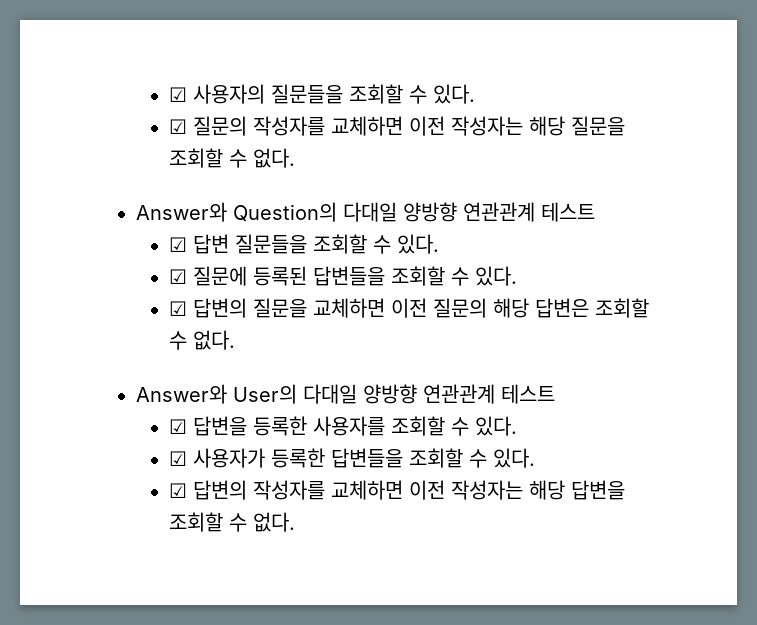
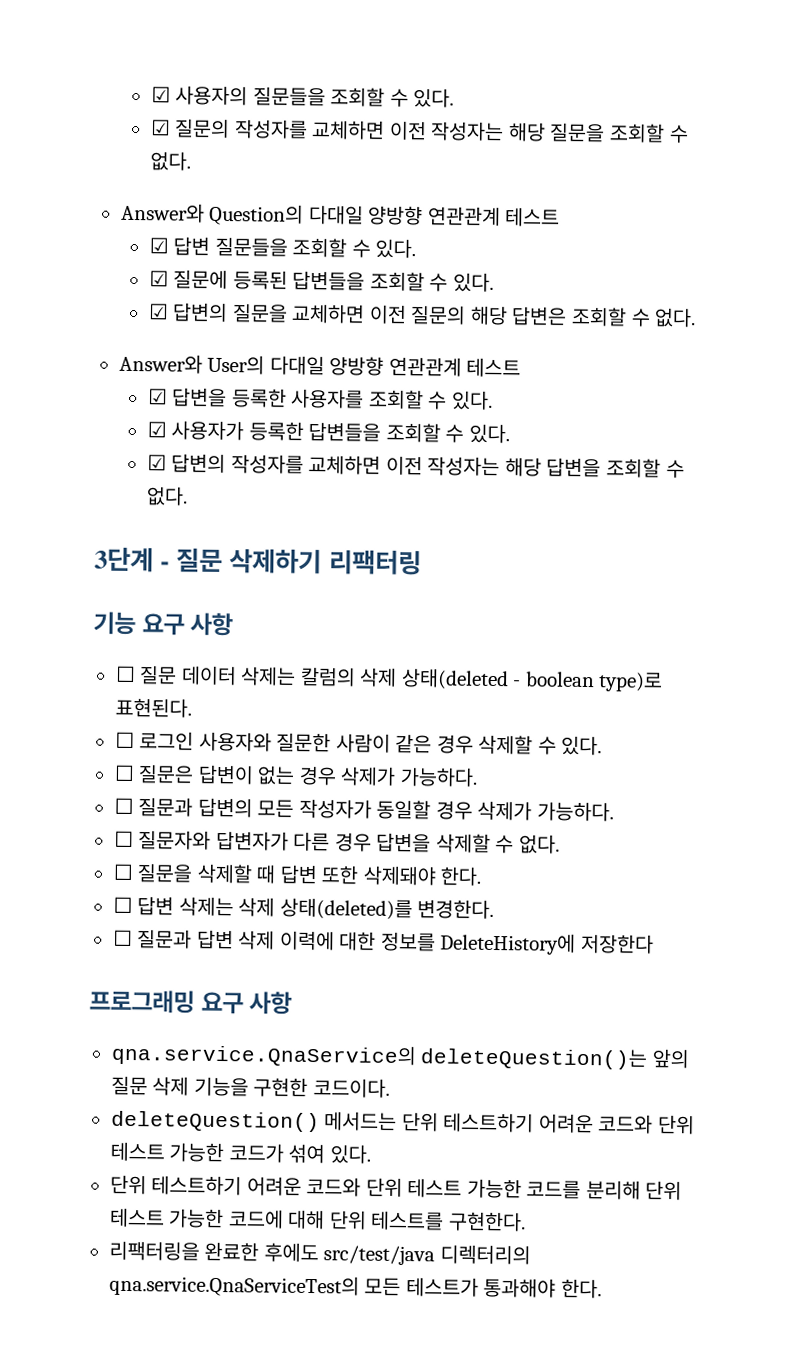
+ 3단계 - 질문 삭제하기 리팩터링
+ 기능 요구 사항
+ ☐ 질문 데이터 삭제는 칼럼의 삭제 상태(deleted - boolean type)로 표현된다.
+ ☐ 로그인 사용자와 질문한 사람이 같은 경우 삭제할 수 있다.
+ ☐ 질문은 답변이 없는 경우 삭제가 가능하다.
+ ☐ 질문과 답변의 모든 작성자가 동일할 경우 삭제가 가능하다.
+ ☐ 질문자와 답변자가 다른 경우 답변을 삭제할 수 없다.
+ ☐ 질문을 삭제할 때 답변 또한 삭제돼야 한다.
+ ☐ 답변 삭제는 삭제 상태(deleted)를 변경한다.
+ ☐ 질문과 답변 삭제 이력에 대한 정보를 DeleteHistory에 저장한다
+ 프로그래밍 요구 사항
+ qna.service.QnaService의 deleteQuestion()는 앞의 질문 삭제 기능을 구현한 코드이다.
+ deleteQuestion() 메서드는 단위 테스트하기 어려운 코드와 단위 테스트 가능한 코드가 섞여 있다.
+ 단위 테스트하기 어려운 코드와 단위 테스트 가능한 코드를 분리해 단위 테스트 가능한 코드에 대해 단위 테스트를 구현한다.
+ 리팩터링을 완료한 후에도 src/test/java 디렉터리의 qna.service.QnaServiceTest의 모든 테스트가 통과해야 한다.

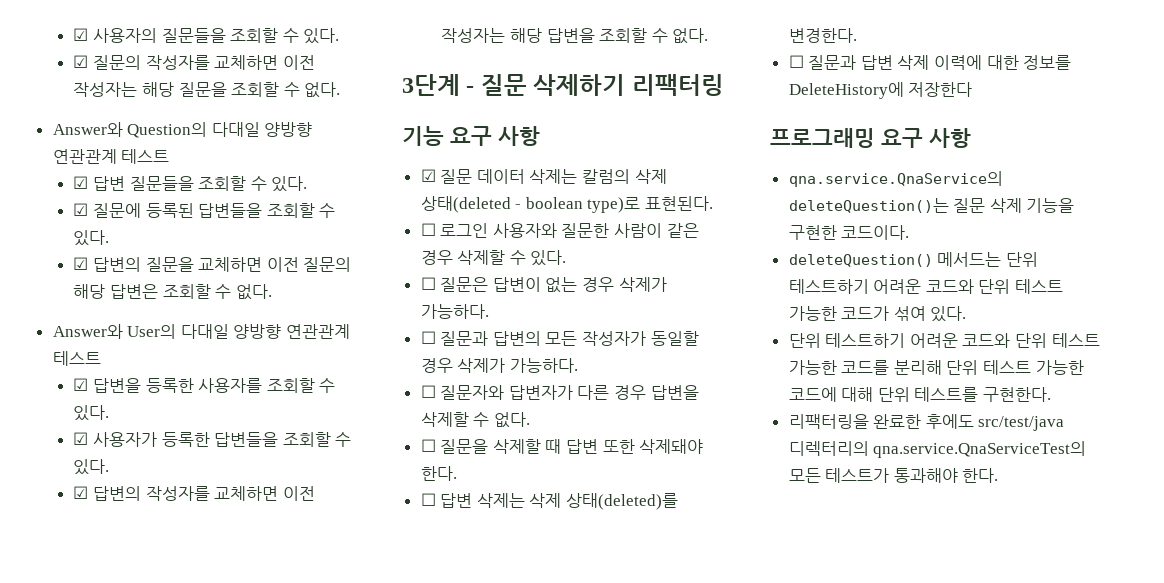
- ☐ 질문 데이터 삭제는 칼럼의 삭제 상태(deleted - boolean type)로 표현된다.
+ ☑ 질문 데이터 삭제는 칼럼의 삭제 상태(deleted - boolean type)로 표현된다.
- qna.service.QnaService의 deleteQuestion()는 앞의 질문 삭제 기능을 구현한 코드이다.
+ qna.service.QnaService의 deleteQuestion()는 질문 삭제 기능을 구현한 코드이다.

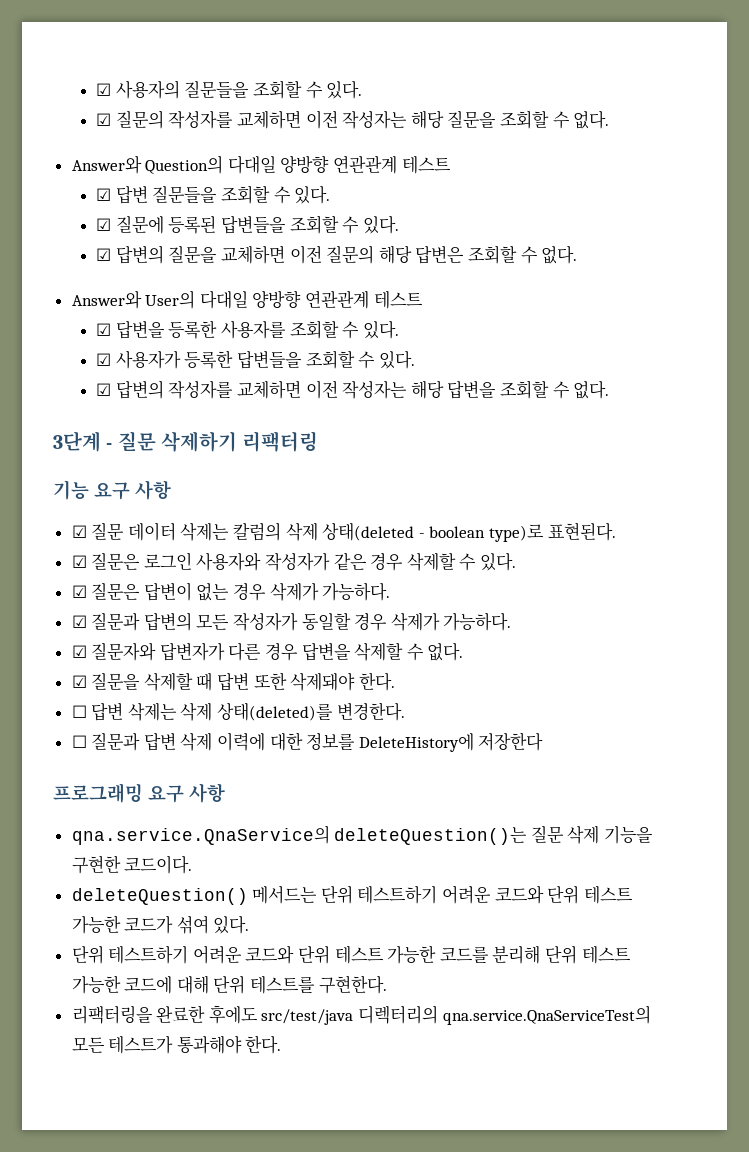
- ☐ 로그인 사용자와 질문한 사람이 같은 경우 삭제할 수 있다.
+ ☑ 질문은 로그인 사용자와 작성자가 같은 경우 삭제할 수 있다.
- ☐ 질문은 답변이 없는 경우 삭제가 가능하다.
+ ☑ 질문은 답변이 없는 경우 삭제가 가능하다.
- ☐ 질문과 답변의 모든 작성자가 동일할 경우 삭제가 가능하다.
+ ☑ 질문과 답변의 모든 작성자가 동일할 경우 삭제가 가능하다.
- ☐ 질문자와 답변자가 다른 경우 답변을 삭제할 수 없다.
+ ☑ 질문자와 답변자가 다른 경우 답변을 삭제할 수 없다.
- ☐ 질문을 삭제할 때 답변 또한 삭제돼야 한다.
+ ☑ 질문을 삭제할 때 답변 또한 삭제돼야 한다.

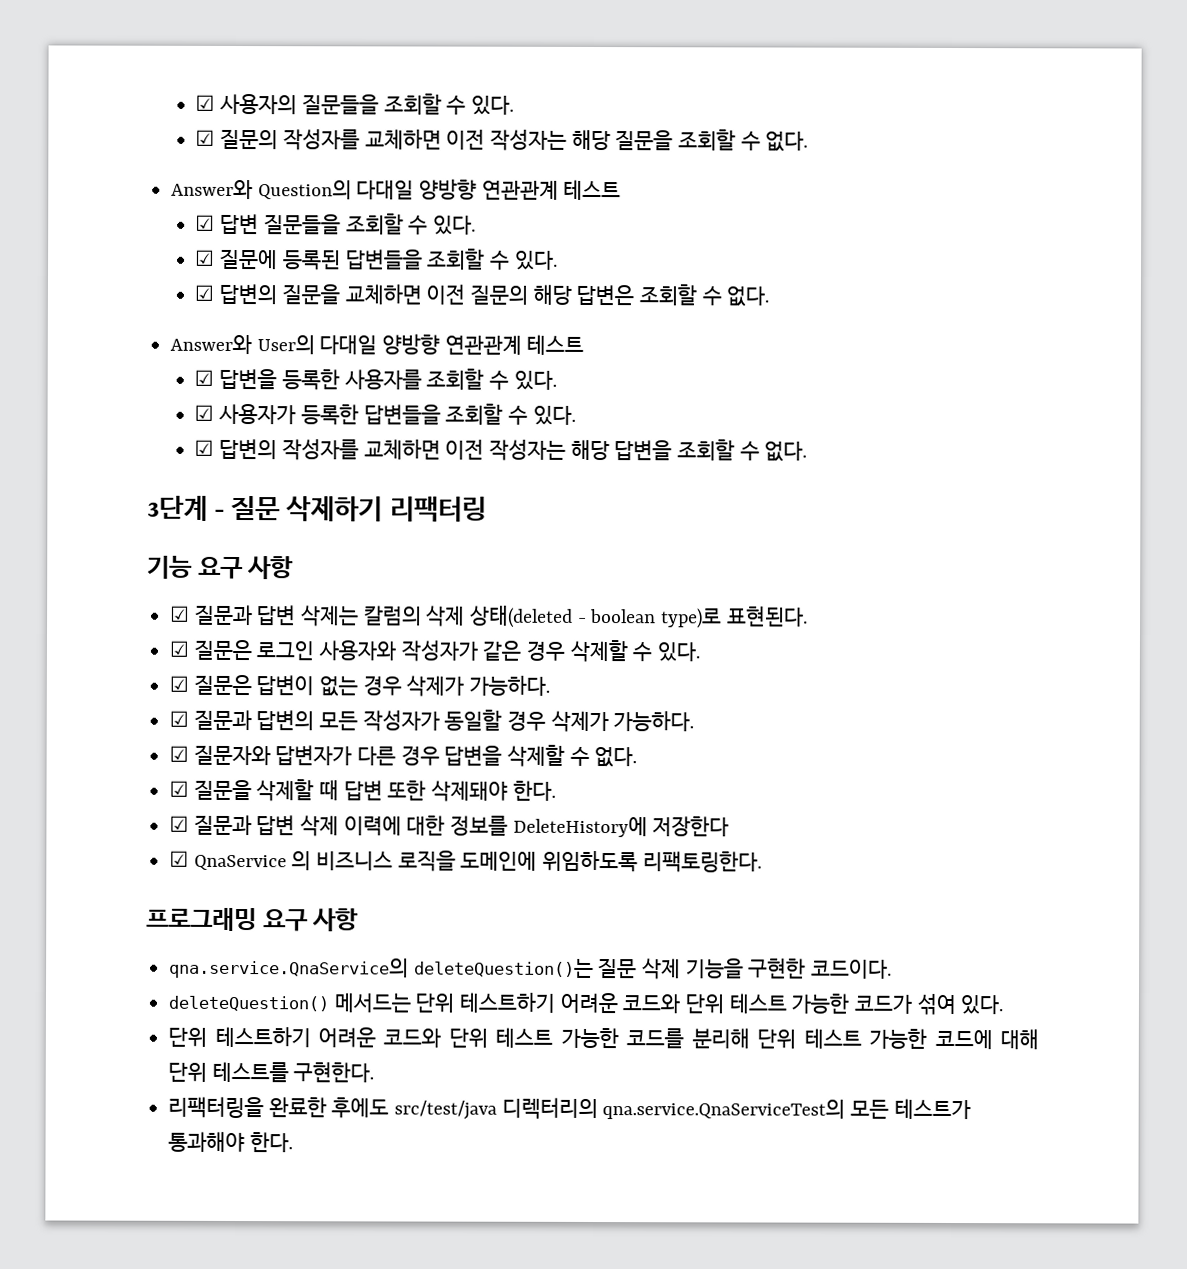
- ☑ 질문 데이터 삭제는 칼럼의 삭제 상태(deleted - boolean type)로 표현된다.
+ ☑ 질문과 답변 삭제는 칼럼의 삭제 상태(deleted - boolean type)로 표현된다.
- ☐ 답변 삭제는 삭제 상태(deleted)를 변경한다.
- ☐ 질문과 답변 삭제 이력에 대한 정보를 DeleteHistory에 저장한다
+ ☑ 질문과 답변 삭제 이력에 대한 정보를 DeleteHistory에 저장한다
+ ☑ QnaService 의 비즈니스 로직을 도메인에 위임하도록 리팩토링한다.

